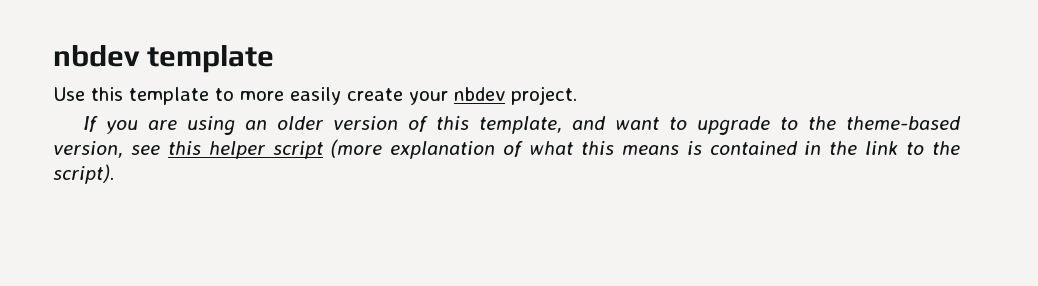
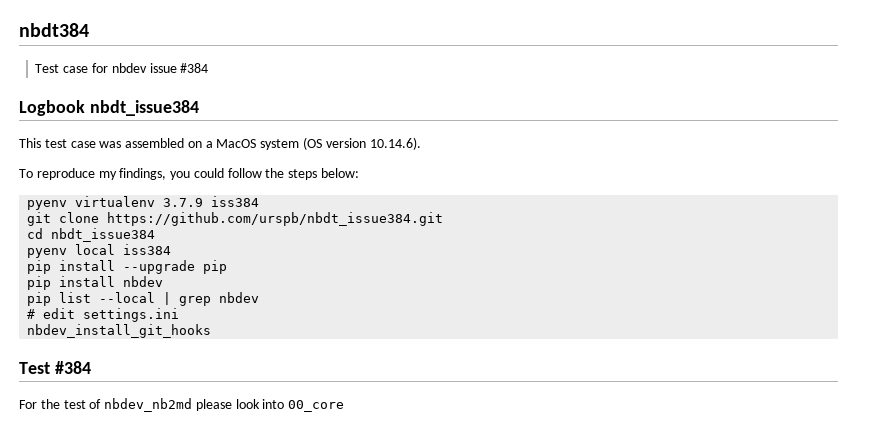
- nbdev template
- Use this template to more easily create your nbdev project.
- If you are using an older version of this template, and want to upgrade to the theme-based version, see this helper script (more explanation of what this means is contained in the link to the script).
+ nbdt384
+ Test case for nbdev issue #384
+ Logbook nbdt_issue384
+ This test case was assembled on a MacOS system (OS version 10.14.6).
+ To reproduce my findings, you could follow the steps below:
+ pyenv virtualenv 3.7.9 iss384
+ git clone https://github.com/urspb/nbdt_issue384.git
+ cd nbdt_issue384
+ pyenv local iss384
+ pip install --upgrade pip
+ pip install nbdev
+ pip list --local | grep nbdev
+ # edit settings.ini
+ nbdev_install_git_hooks
+ Test #384
+ For the test of nbdev_nb2md please look into 00_core

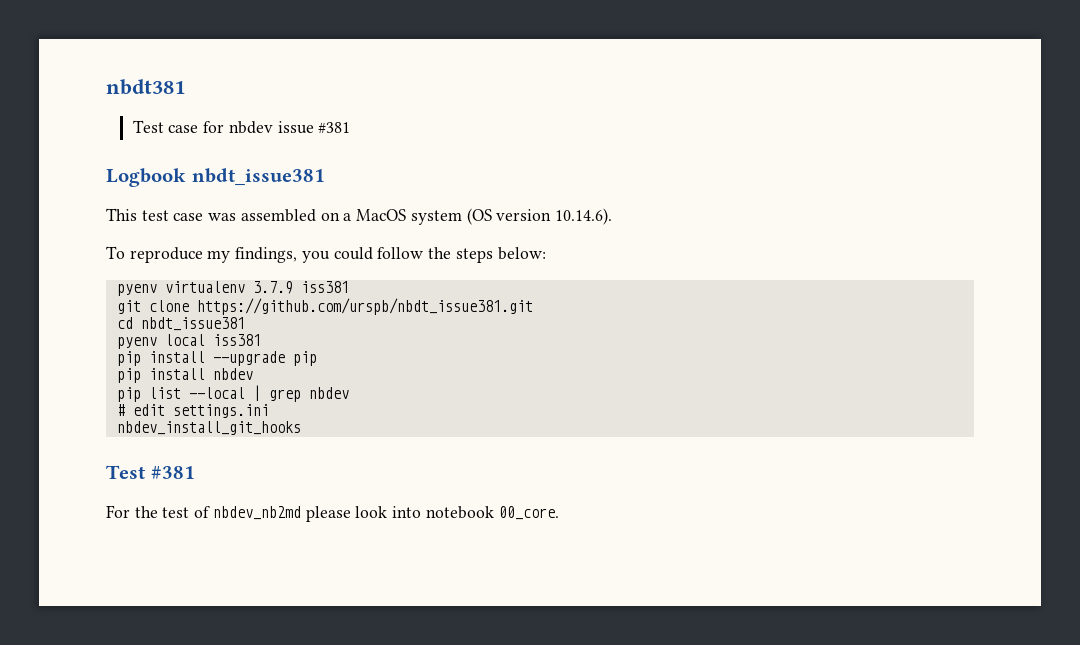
- nbdt384
+ nbdt381
- Test case for nbdev issue #384
+ Test case for nbdev issue #381
- Logbook nbdt_issue384
+ Logbook nbdt_issue381
- pyenv virtualenv 3.7.9 iss384
+ pyenv virtualenv 3.7.9 iss381
- git clone https://github.com/urspb/nbdt_issue384.git
+ git clone https://github.com/urspb/nbdt_issue381.git
- cd nbdt_issue384
+ cd nbdt_issue381
- pyenv local iss384
+ pyenv local iss381
- Test #384
+ Test #381
- For the test of nbdev_nb2md please look into 00_core
+ For the test of nbdev_nb2md please look into notebook 00_core.

